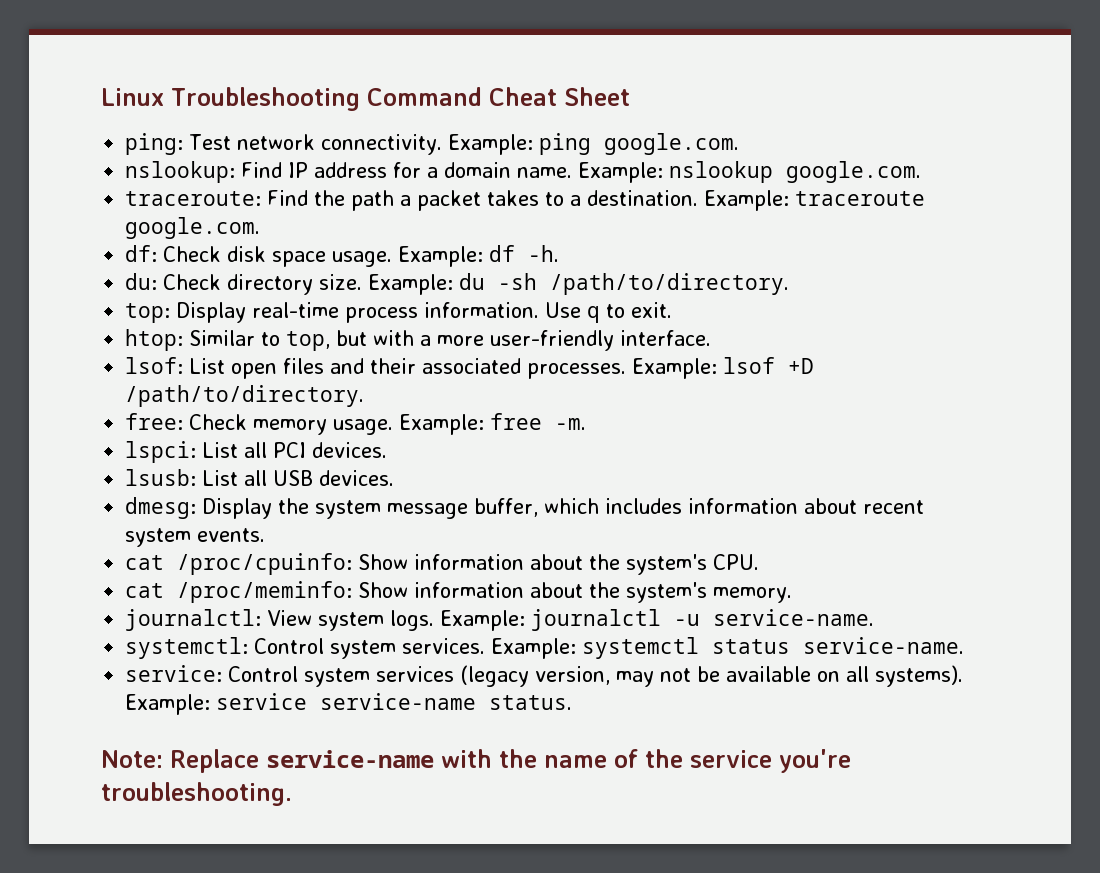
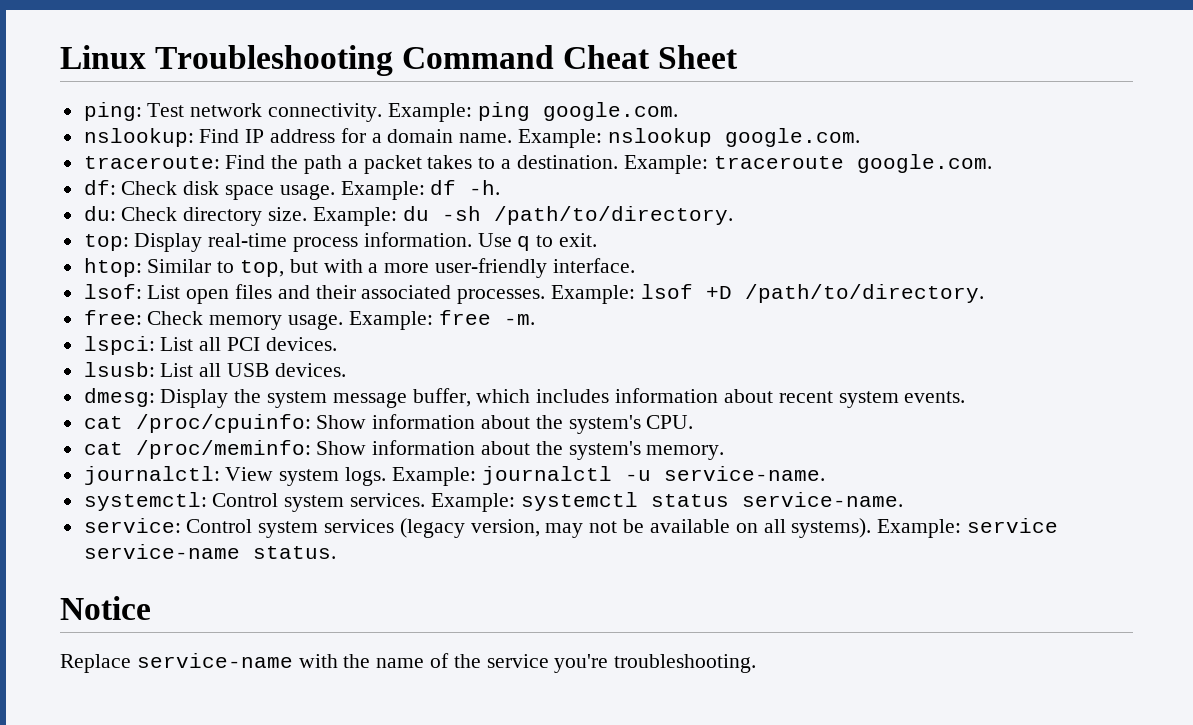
- Note: Replace service-name with the name of the service you're troubleshooting.
+ Notice
+ Replace service-name with the name of the service you're troubleshooting.

